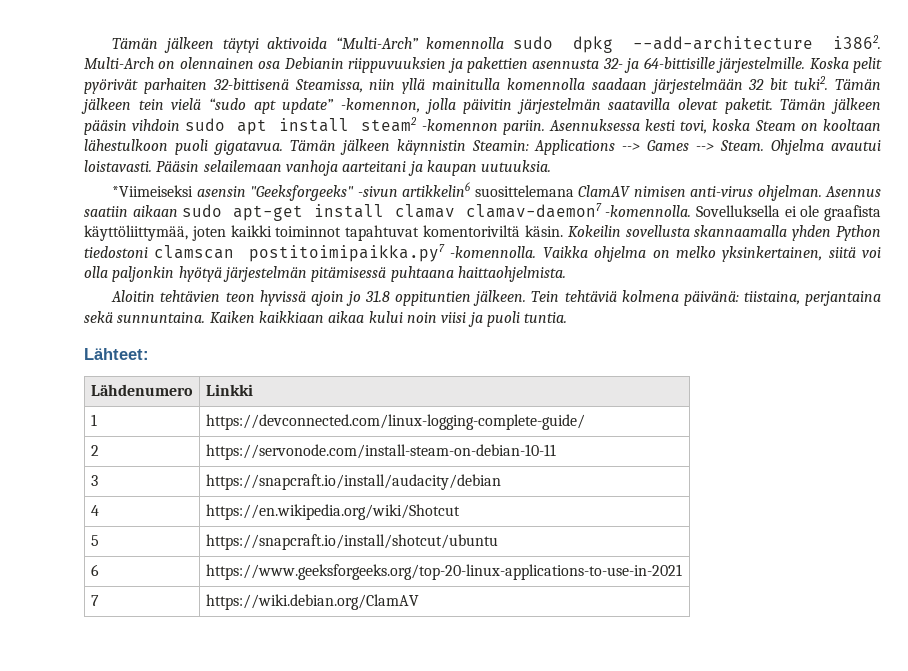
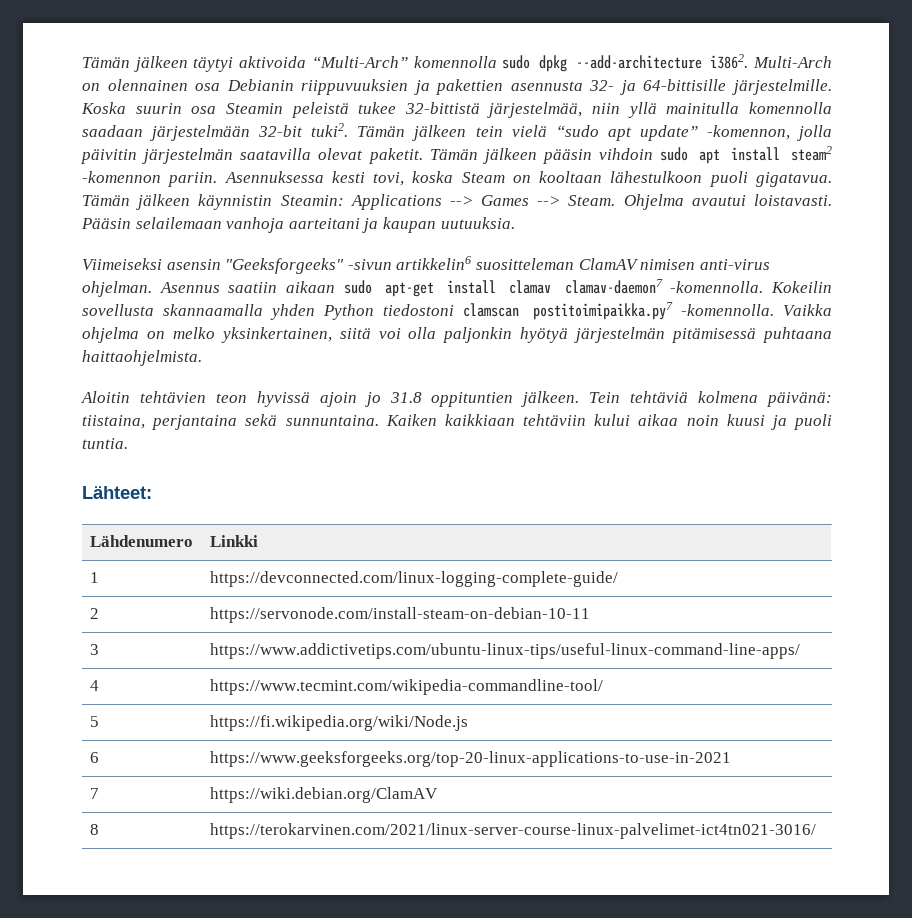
- Koska pelit pyörivät parhaiten 32-bittisenä Steamissa, niin yllä mainitulla komennolla saadaan järjestelmään 32 bit tuki2.
+ Koska suurin osa Steamin peleistä tukee 32-bittistä järjestelmää, niin yllä mainitulla komennolla saadaan järjestelmään 32-bit tuki2.
- *Viimeiseksi asensin "Geeksforgeeks" -sivun artikkelin6 suosittelemana ClamAV nimisen anti-virus ohjelman.
+ Viimeiseksi asensin "Geeksforgeeks" -sivun artikkelin6 suositteleman ClamAV nimisen anti-virus ohjelman.
- Sovelluksella ei ole graafista käyttöliittymää, joten kaikki toiminnot tapahtuvat komentoriviltä käsin.
- Kaiken kaikkiaan aikaa kului noin viisi ja puoli tuntia.
+ Kaiken kaikkiaan tehtäviin kului aikaa noin kuusi ja puoli tuntia.
- 3 | https://snapcraft.io/install/audacity/debian
+ 3 | https://www.addictivetips.com/ubuntu-linux-tips/useful-linux-command-line-apps/
- 4 | https://en.wikipedia.org/wiki/Shotcut
+ 4 | https://www.tecmint.com/wikipedia-commandline-tool/
- 5 | https://snapcraft.io/install/shotcut/ubuntu
+ 5 | https://fi.wikipedia.org/wiki/Node.js
+ 8 | https://terokarvinen.com/2021/linux-server-course-linux-palvelimet-ict4tn021-3016/

